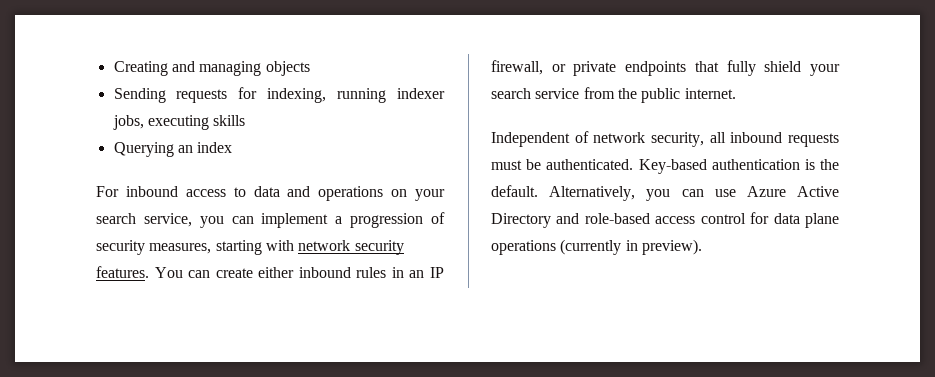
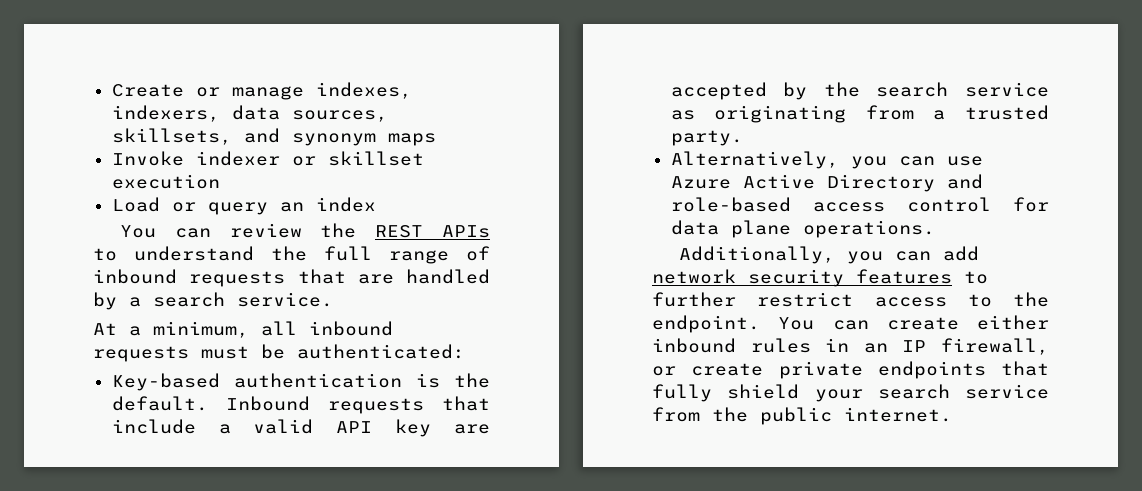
- Creating and managing objects
- Sending requests for indexing, running indexer jobs, executing skills
- Querying an index
- For inbound access to data and operations on your search service, you can implement a progression of security measures, starting with network security features. You can create either inbound rules in an IP firewall, or private endpoints that fully shield your search service from the public internet.
- Independent of network security, all inbound requests must be authenticated. Key-based authentication is the default. Alternatively, you can use Azure Active Directory and role-based access control for data plane operations (currently in preview).
+ Create or manage indexes, indexers, data sources, skillsets, and synonym maps
+ Invoke indexer or skillset execution
+ Load or query an index
+ You can review the REST APIs to understand the full range of inbound requests that are handled by a search service.
+ At a minimum, all inbound requests must be authenticated:
+ Key-based authentication is the default. Inbound requests that include a valid API key are accepted by the search service as originating from a trusted party.
+ Alternatively, you can use Azure Active Directory and role-based access control for data plane operations.
+ Additionally, you can add network security features to further restrict access to the endpoint. You can create either inbound rules in an IP firewall, or create private endpoints that fully shield your search service from the public internet.

